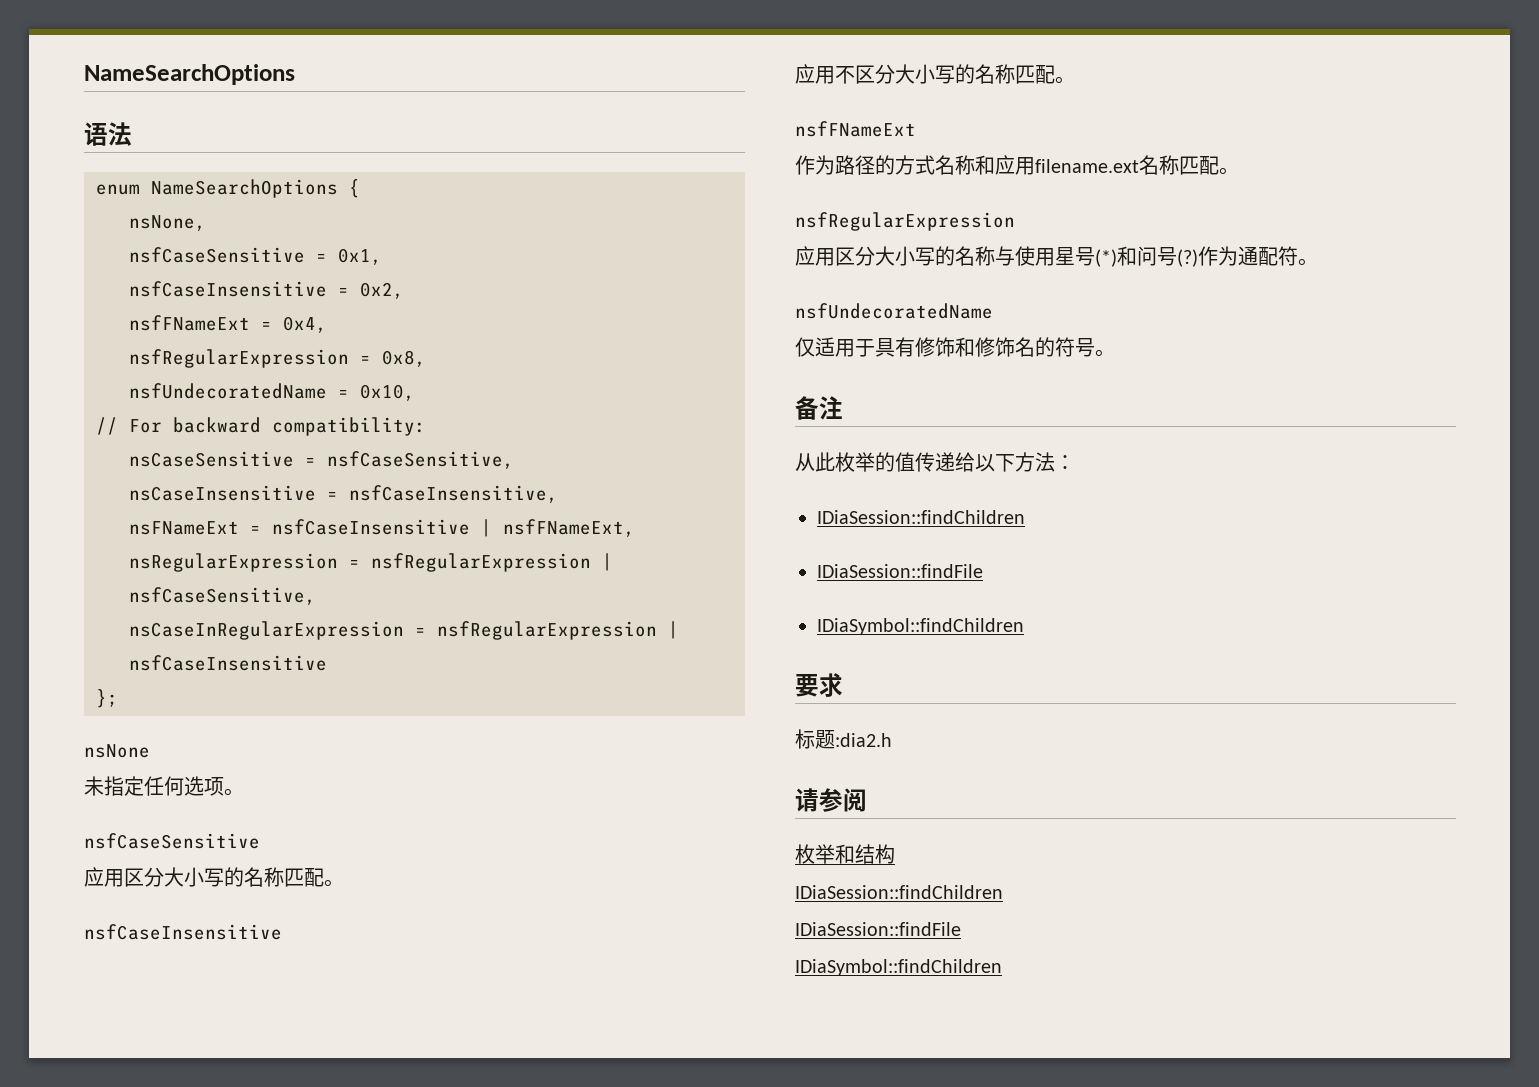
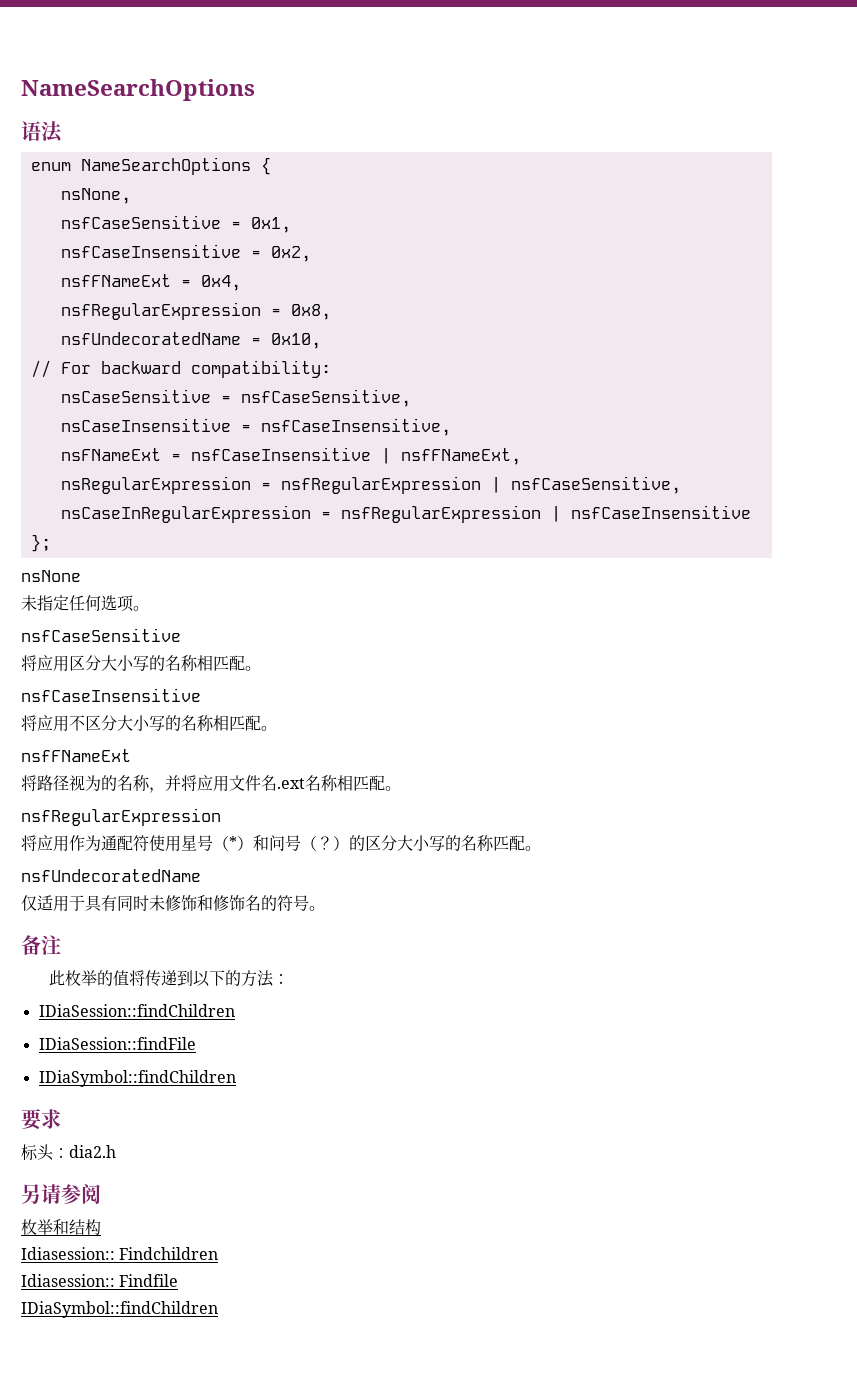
- 应用区分大小写的名称匹配。
+ 将应用区分大小写的名称相匹配。
  nsfCaseInsensitive
- 应用不区分大小写的名称匹配。
+ 将应用不区分大小写的名称相匹配。
  nsfFNameExt
- 作为路径的方式名称和应用filename.ext名称匹配。
+ 将路径视为的名称，并将应用文件名.ext名称相匹配。
  nsfRegularExpression
- 应用区分大小写的名称与使用星号(*)和问号(?)作为通配符。
+ 将应用作为通配符使用星号（*）和问号（？）的区分大小写的名称匹配。
- 仅适用于具有修饰和修饰名的符号。
+ 仅适用于具有同时未修饰和修饰名的符号。
- 从此枚举的值传递给以下方法：
+ 此枚举的值将传递到以下的方法：
- 标题:dia2.h
- 请参阅
+ 标头：dia2.h
+ 另请参阅
  枚举和结构
- IDiaSession::findChildren
- IDiaSession::findFile
+ Idiasession:: Findchildren
+ Idiasession:: Findfile

